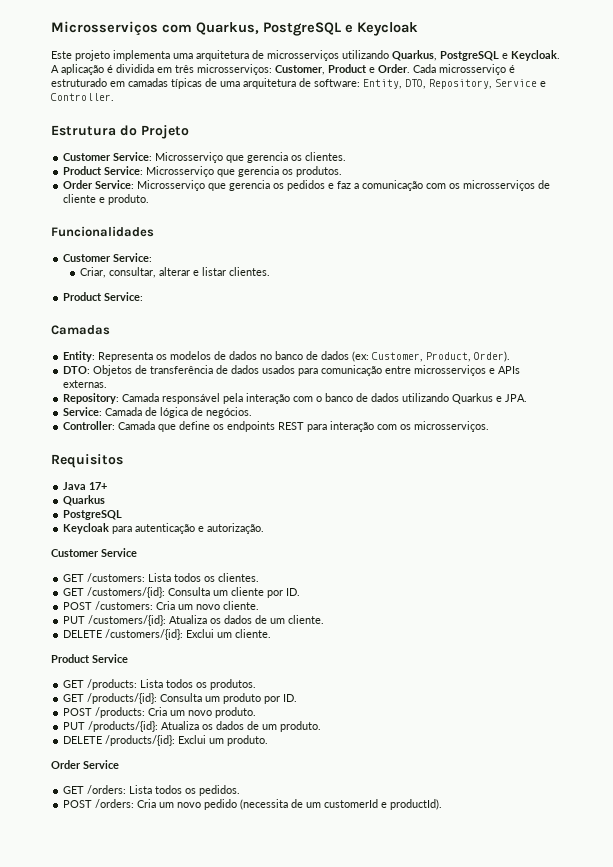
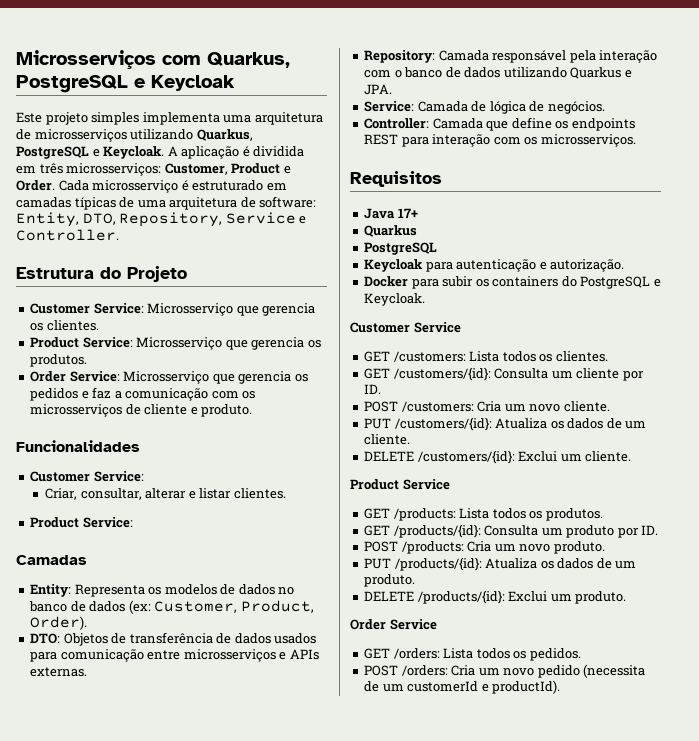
- Este projeto implementa uma arquitetura de microsserviços utilizando Quarkus, PostgreSQL e Keycloak.
+ Este projeto simples implementa uma arquitetura de microsserviços utilizando Quarkus, PostgreSQL e Keycloak.
+ Docker para subir os containers do PostgreSQL e Keycloak.

